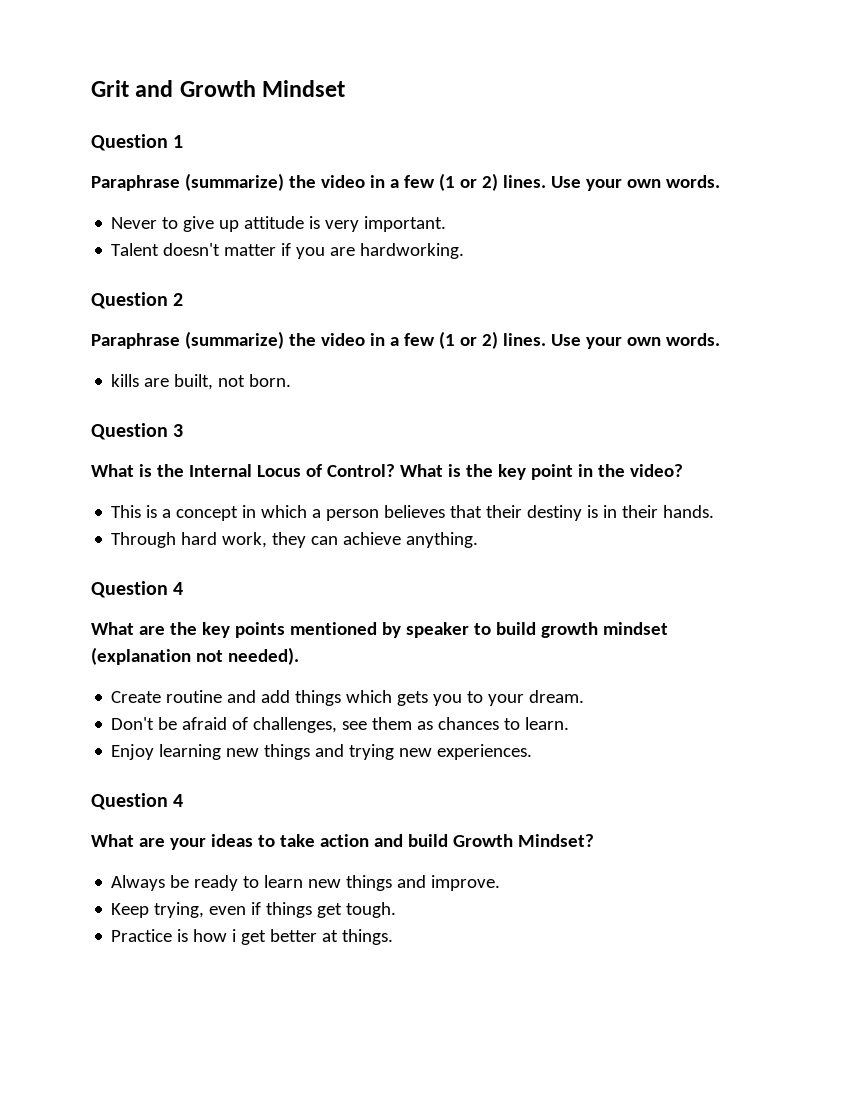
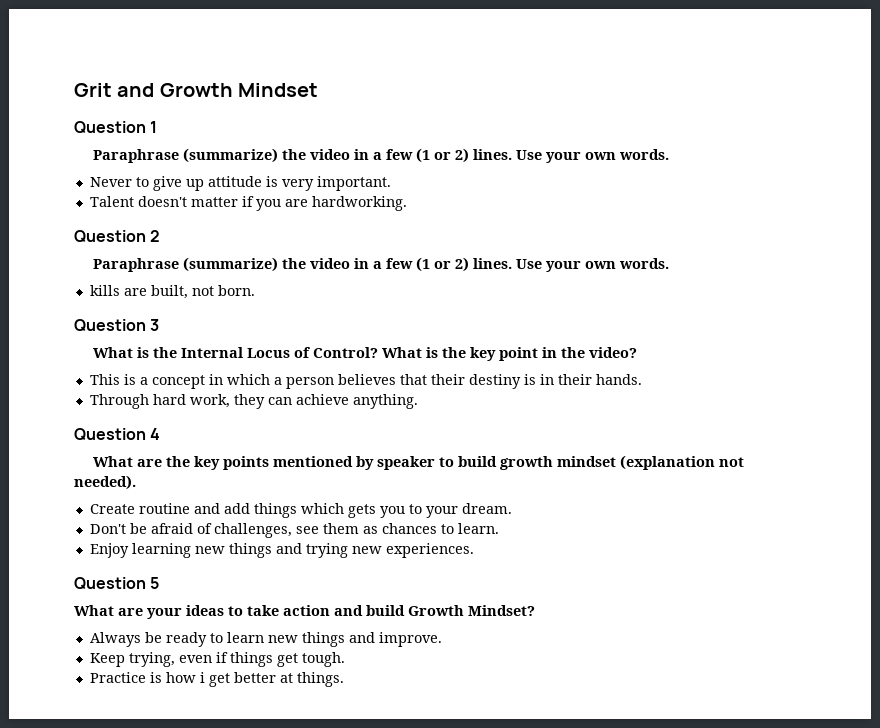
  Enjoy learning new things and trying new experiences.
- Question 4
+ Question 5

